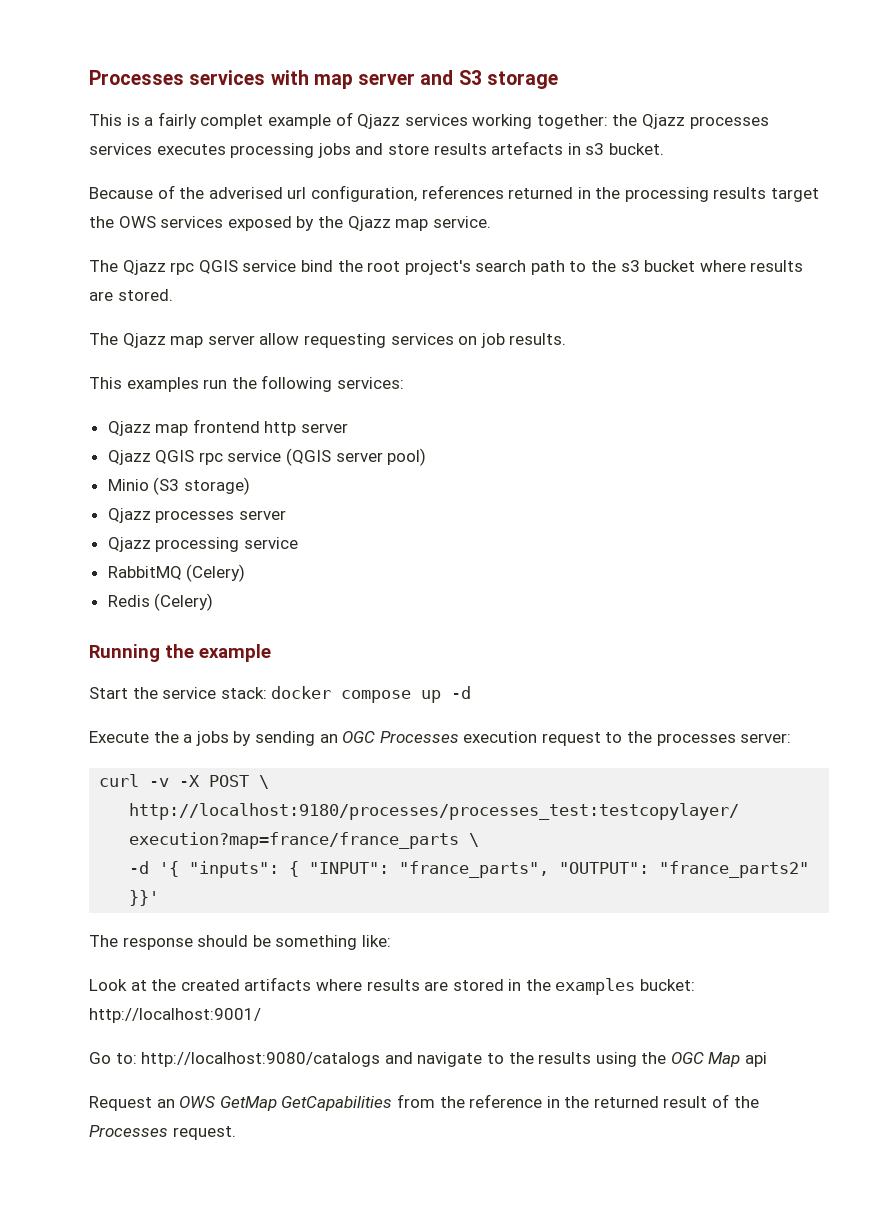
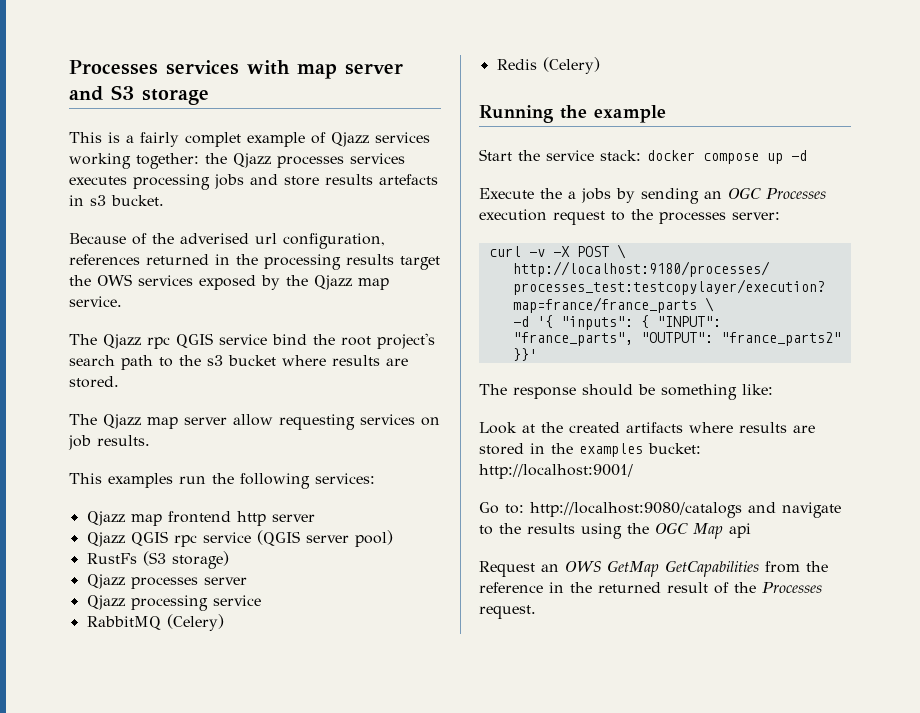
- Minio (S3 storage)
+ RustFs (S3 storage)

